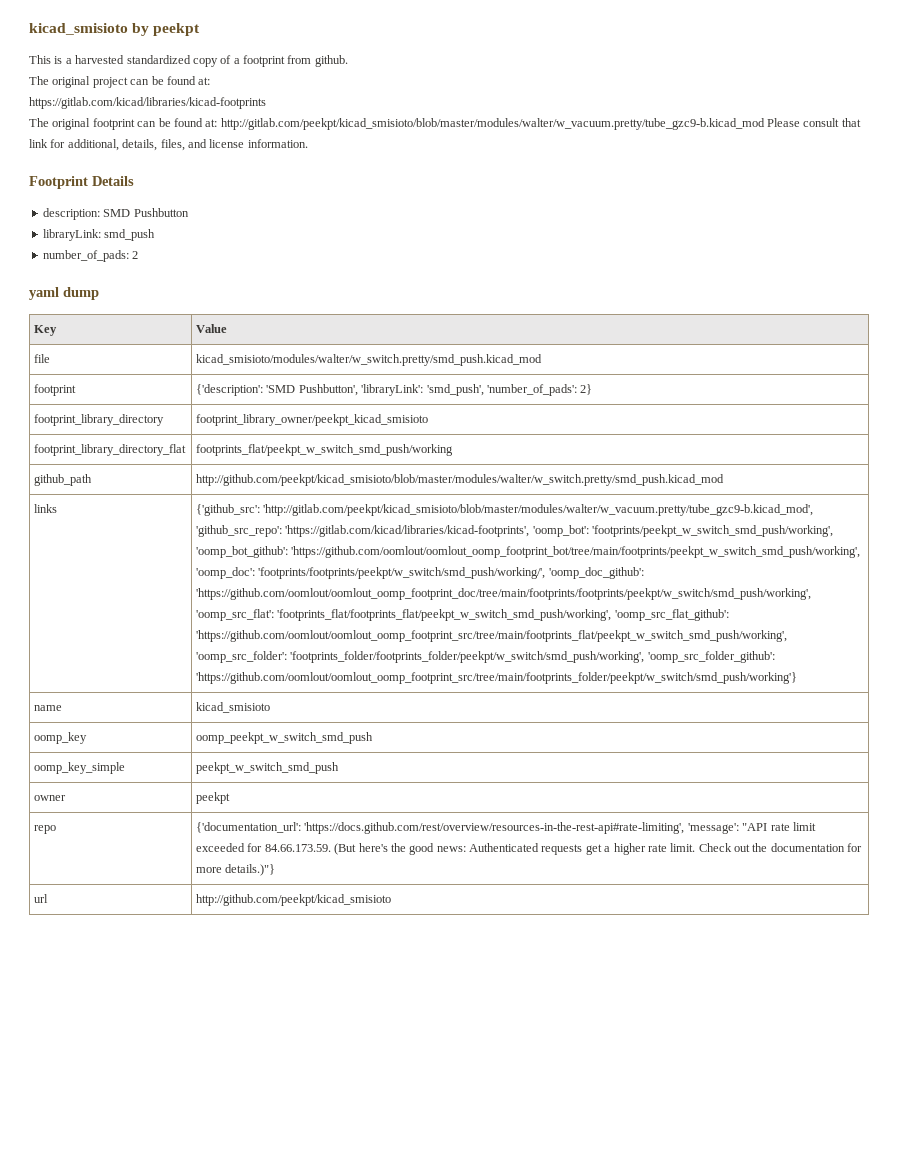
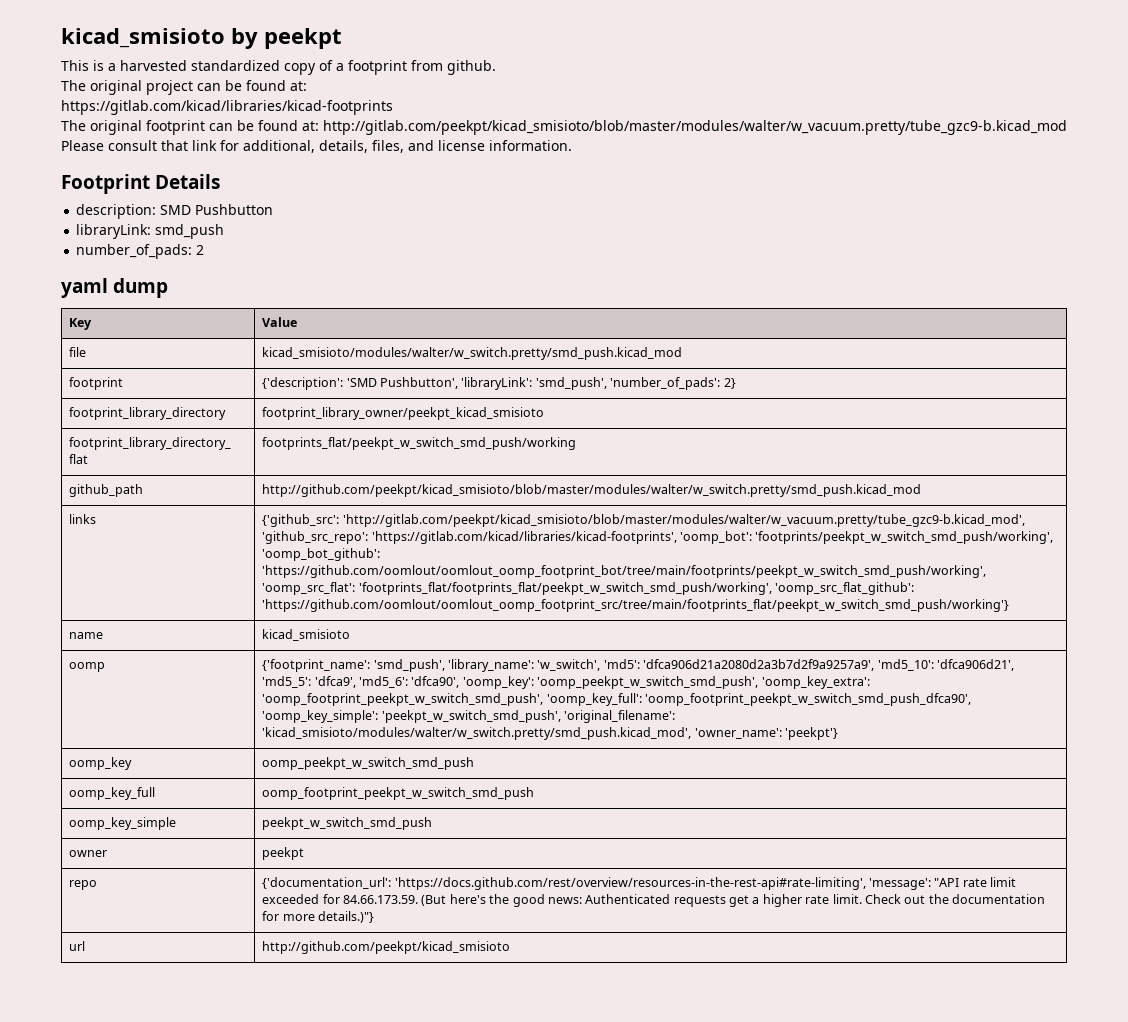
- links | {'github_src': 'http://gitlab.com/peekpt/kicad_smisioto/blob/master/modules/walter/w_vacuum.pretty/tube_gzc9-b.kicad_mod', 'github_src_repo': 'https://gitlab.com/kicad/libraries/kicad-footprints', 'oomp_bot': 'footprints/peekpt_w_switch_smd_push/working', 'oomp_bot_github': 'https://github.com/oomlout/oomlout_oomp_footprint_bot/tree/main/footprints/peekpt_w_switch_smd_push/working', 'oomp_doc': 'footprints/footprints/peekpt/w_switch/smd_push/working/', 'oomp_doc_github': 'https://github.com/oomlout/oomlout_oomp_footprint_doc/tree/main/footprints/footprints/peekpt/w_switch/smd_push/working', 'oomp_src_flat': 'footprints_flat/footprints_flat/peekpt_w_switch_smd_push/working', 'oomp_src_flat_github': 'https://github.com/oomlout/oomlout_oomp_footprint_src/tree/main/footprints_flat/peekpt_w_switch_smd_push/working', 'oomp_src_folder': 'footprints_folder/footprints_folder/peekpt/w_switch/smd_push/working', 'oomp_src_folder_github': 'https://github.com/oomlout/oomlout_oomp_footprint_src/tree/main/footprints_folder/peekpt/w_switch/smd_push/working'}
+ links | {'github_src': 'http://gitlab.com/peekpt/kicad_smisioto/blob/master/modules/walter/w_vacuum.pretty/tube_gzc9-b.kicad_mod', 'github_src_repo': 'https://gitlab.com/kicad/libraries/kicad-footprints', 'oomp_bot': 'footprints/peekpt_w_switch_smd_push/working', 'oomp_bot_github': 'https://github.com/oomlout/oomlout_oomp_footprint_bot/tree/main/footprints/peekpt_w_switch_smd_push/working', 'oomp_src_flat': 'footprints_flat/footprints_flat/peekpt_w_switch_smd_push/working', 'oomp_src_flat_github': 'https://github.com/oomlout/oomlout_oomp_footprint_src/tree/main/footprints_flat/peekpt_w_switch_smd_push/working'}
  name | kicad_smisioto
+ oomp | {'footprint_name': 'smd_push', 'library_name': 'w_switch', 'md5': 'dfca906d21a2080d2a3b7d2f9a9257a9', 'md5_10': 'dfca906d21', 'md5_5': 'dfca9', 'md5_6': 'dfca90', 'oomp_key': 'oomp_peekpt_w_switch_smd_push', 'oomp_key_extra': 'oomp_footprint_peekpt_w_switch_smd_push', 'oomp_key_full': 'oomp_footprint_peekpt_w_switch_smd_push_dfca90', 'oomp_key_simple': 'peekpt_w_switch_smd_push', 'original_filename': 'kicad_smisioto/modules/walter/w_switch.pretty/smd_push.kicad_mod', 'owner_name': 'peekpt'}
+ oomp_key_full | oomp_footprint_peekpt_w_switch_smd_push

